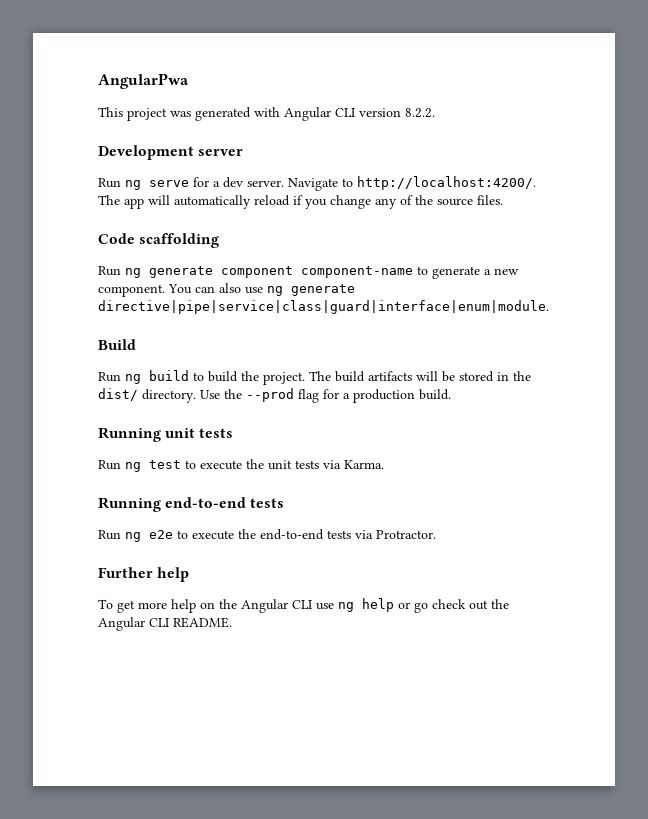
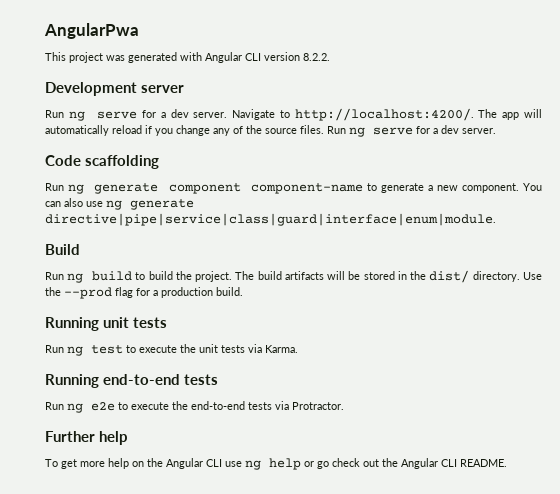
- The app will automatically reload if you change any of the source files.
+ The app will automatically reload if you change any of the source files. Run ng serve for a dev server.

